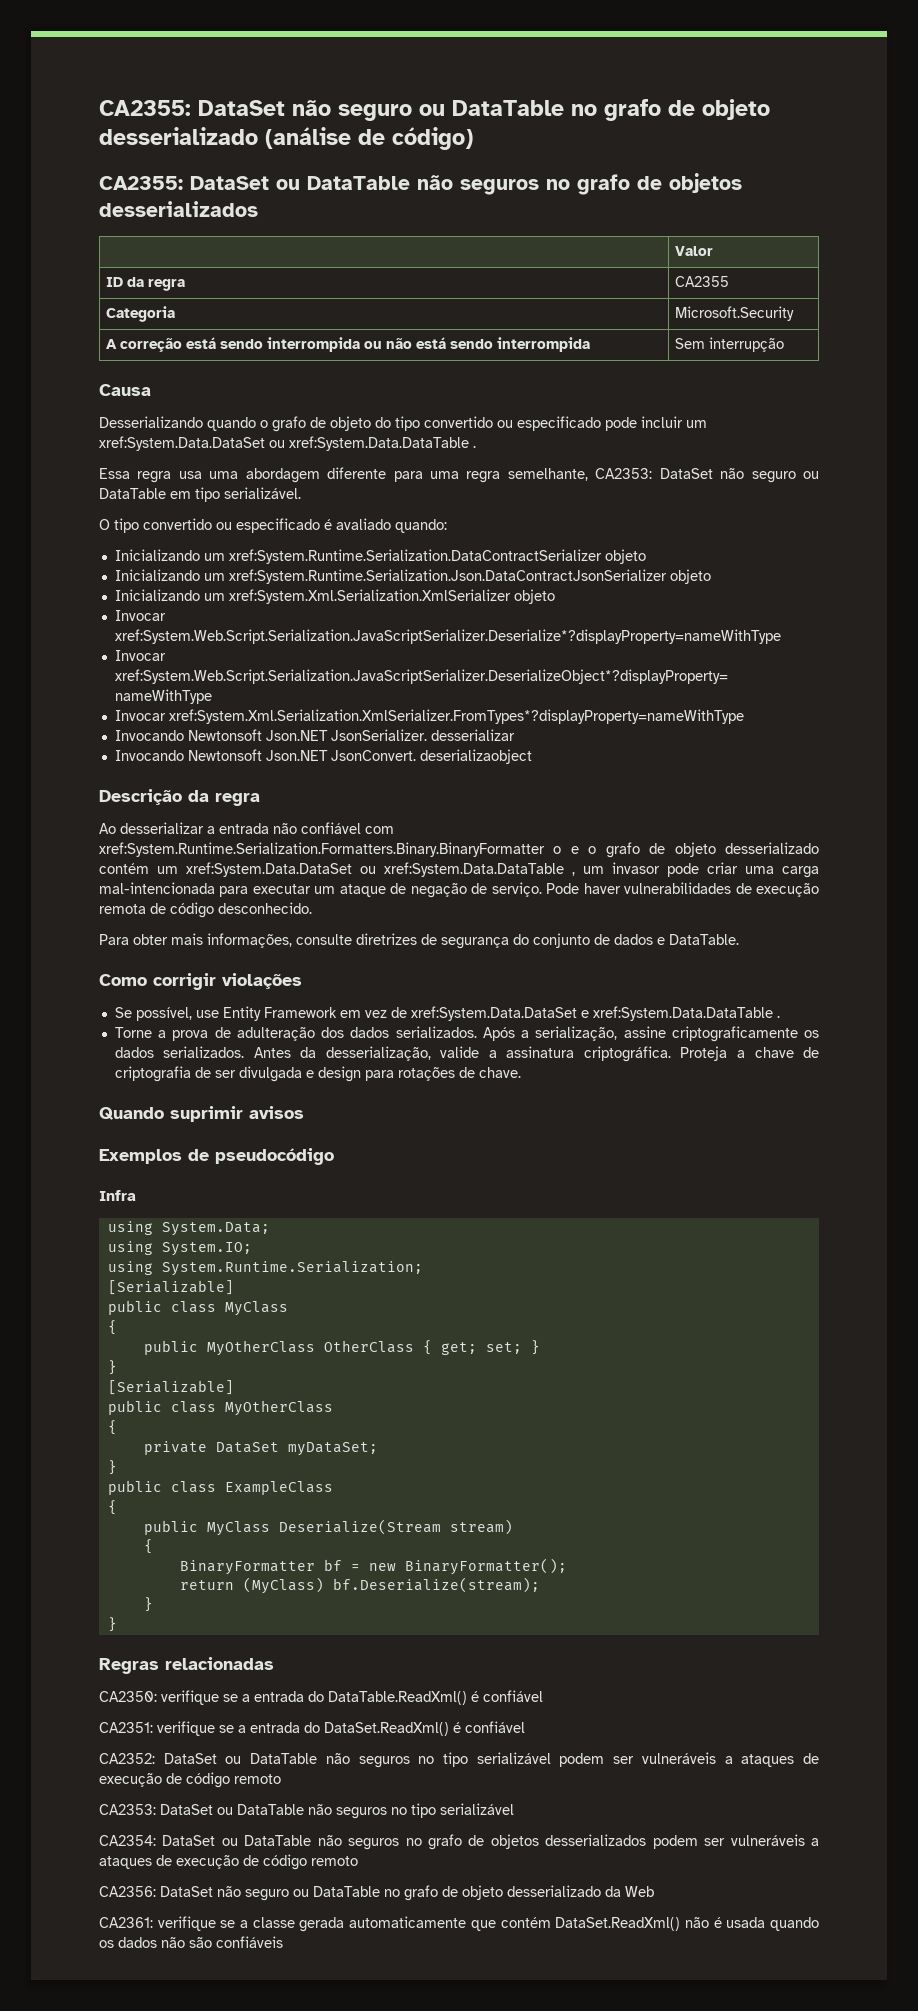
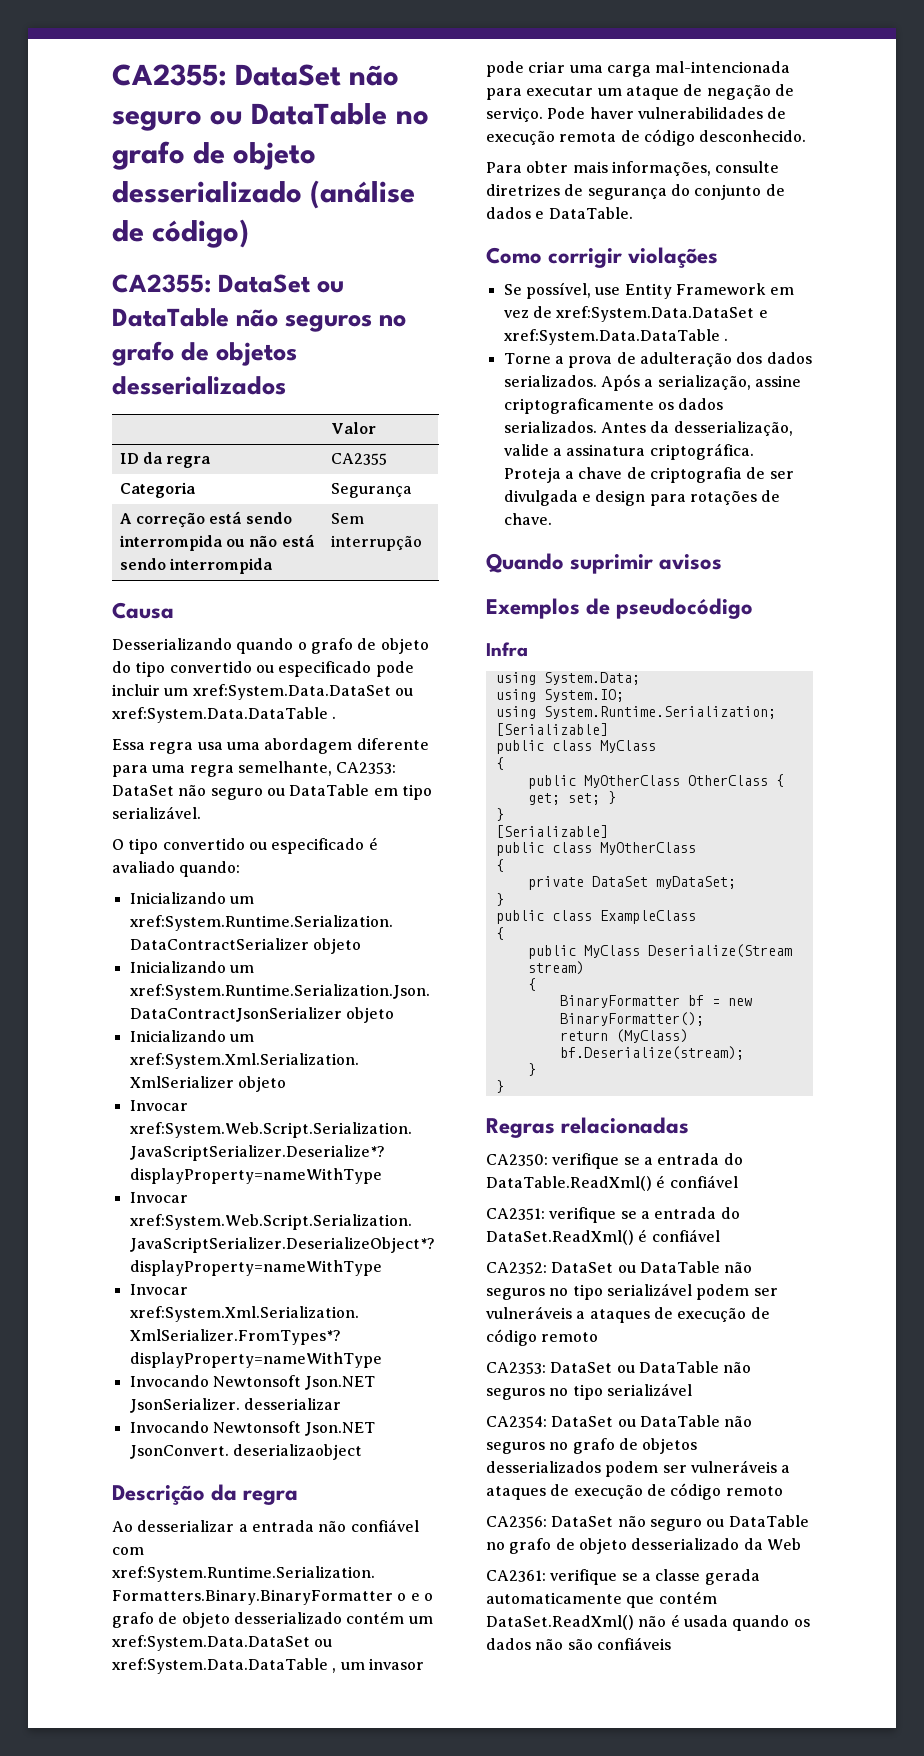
- Categoria | Microsoft.Security
+ Categoria | Segurança

